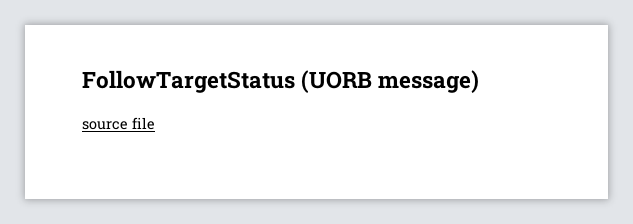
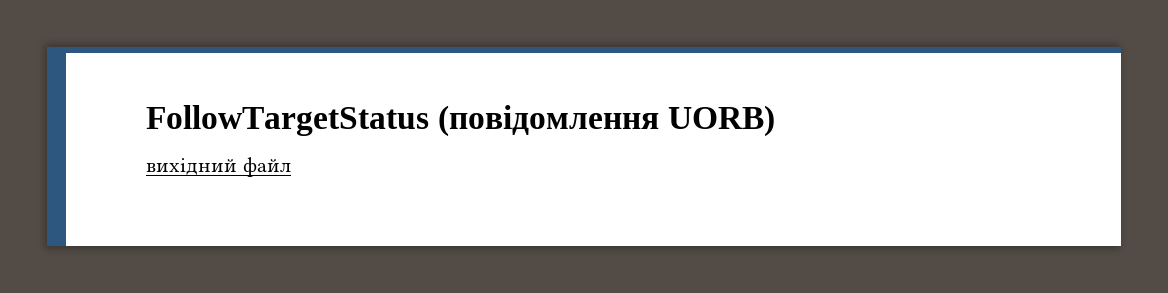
- FollowTargetStatus (UORB message)
- source file
+ FollowTargetStatus (повідомлення UORB)
+ вихідний файл

